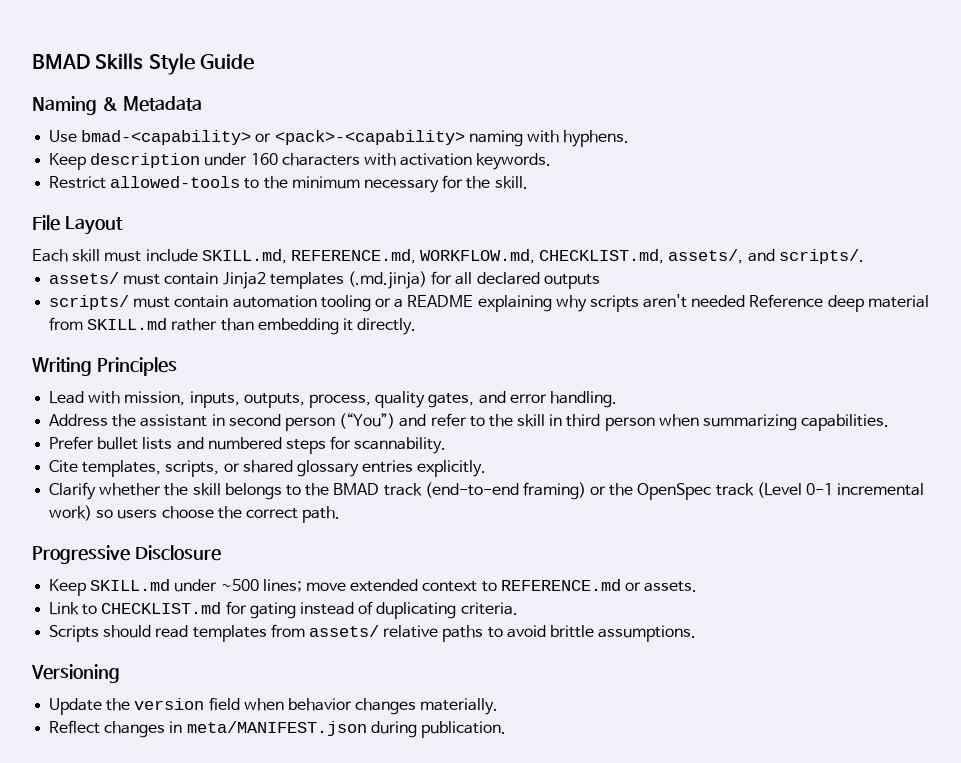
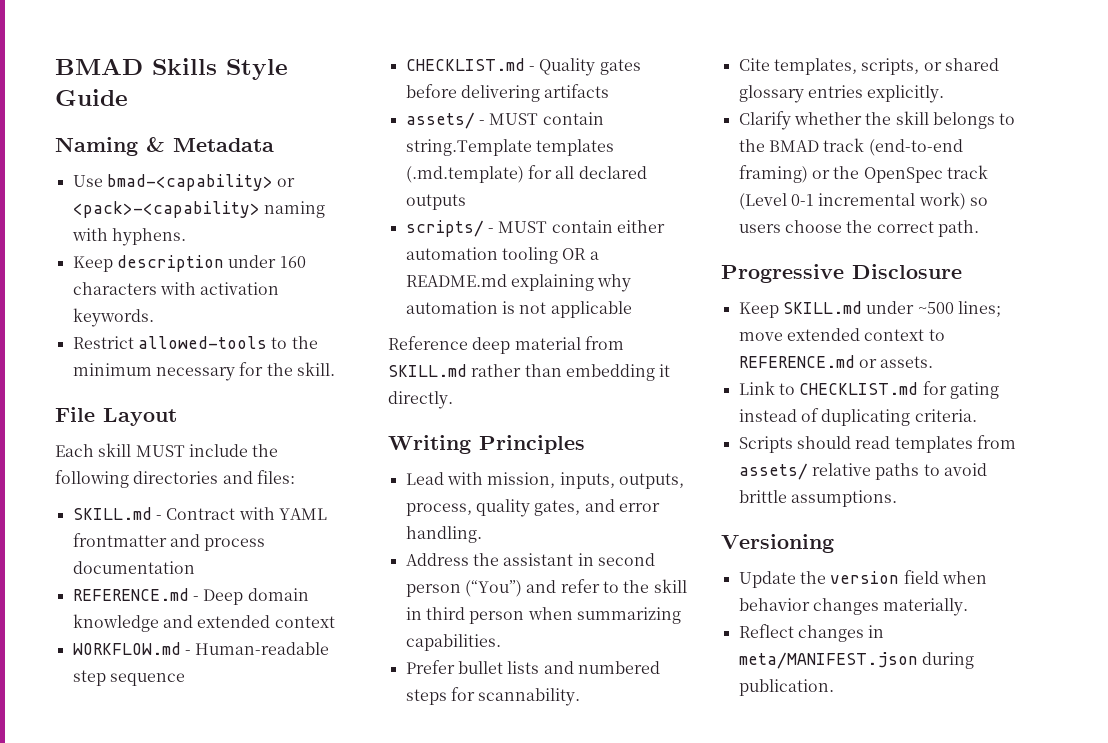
- Each skill must include SKILL.md, REFERENCE.md, WORKFLOW.md, CHECKLIST.md, assets/, and scripts/.
- assets/ must contain Jinja2 templates (.md.jinja) for all declared outputs
+ Each skill MUST include the following directories and files:
+ SKILL.md - Contract with YAML frontmatter and process documentation
+ REFERENCE.md - Deep domain knowledge and extended context
+ WORKFLOW.md - Human-readable step sequence
+ CHECKLIST.md - Quality gates before delivering artifacts
+ assets/ - MUST contain string.Template templates (.md.template) for all declared outputs
- scripts/ must contain automation tooling or a README explaining why scripts aren't needed Reference deep material from SKILL.md rather than embedding it directly.
+ scripts/ - MUST contain either automation tooling OR a README.md explaining why automation is not applicable
+ Reference deep material from SKILL.md rather than embedding it directly.

